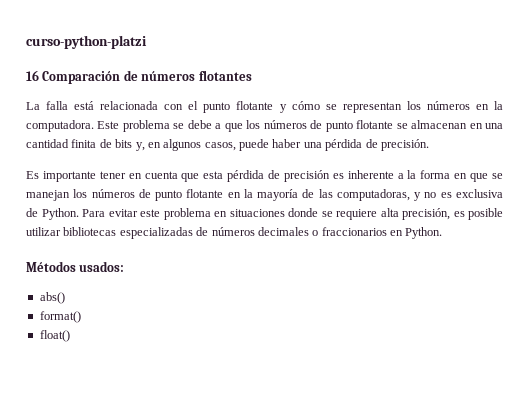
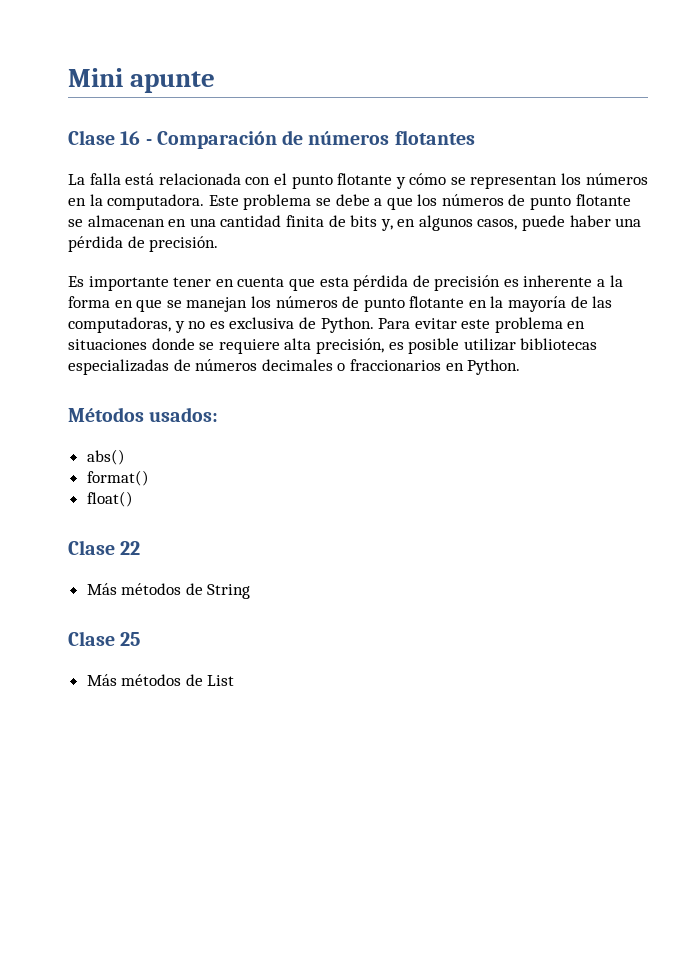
- curso-python-platzi
- 16 Comparación de números flotantes
+ Mini apunte
+ Clase 16 - Comparación de números flotantes
+ Clase 22
+ Más métodos de String
+ Clase 25
+ Más métodos de List

